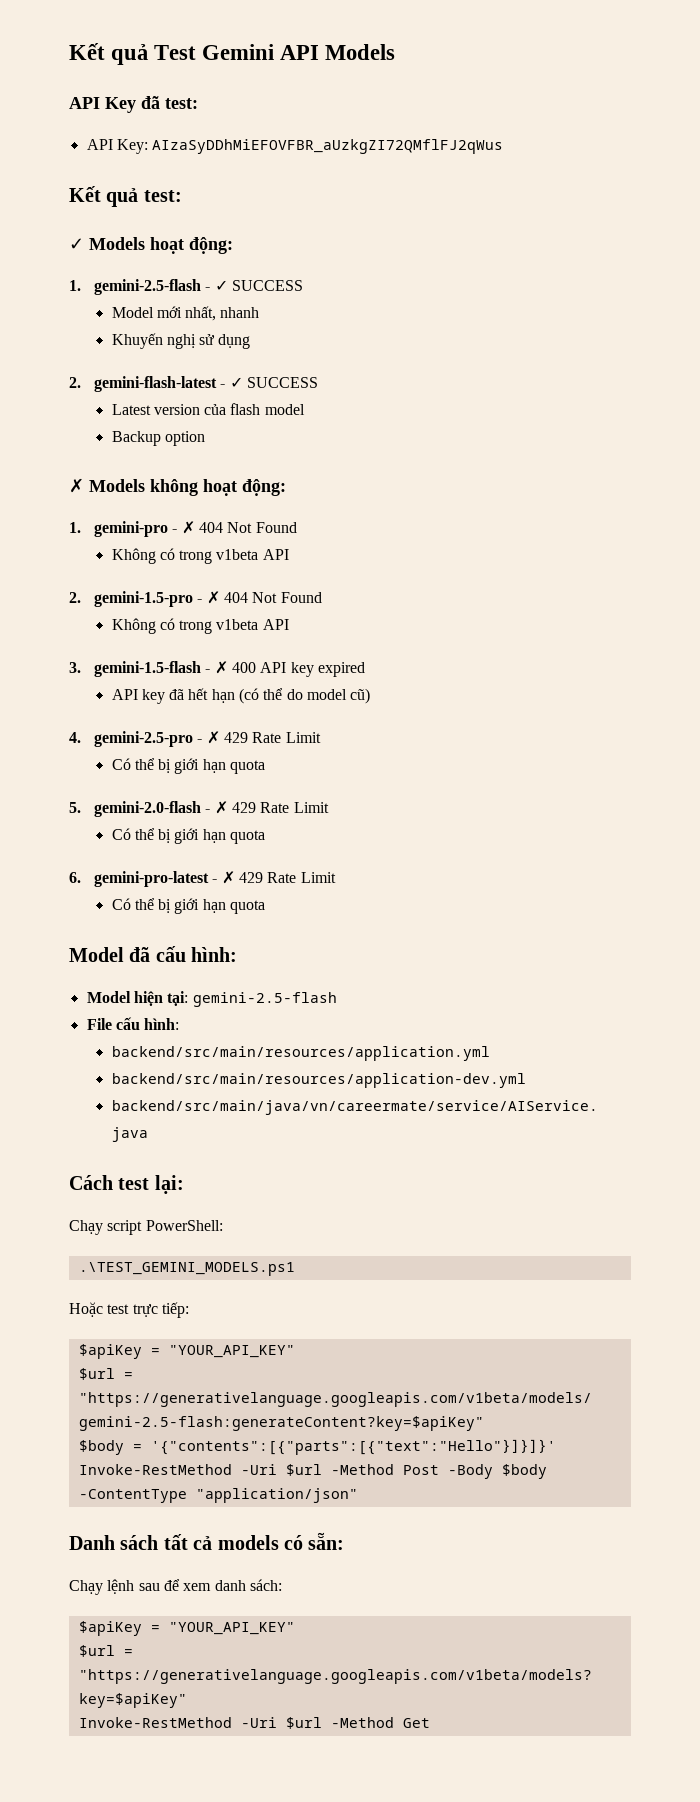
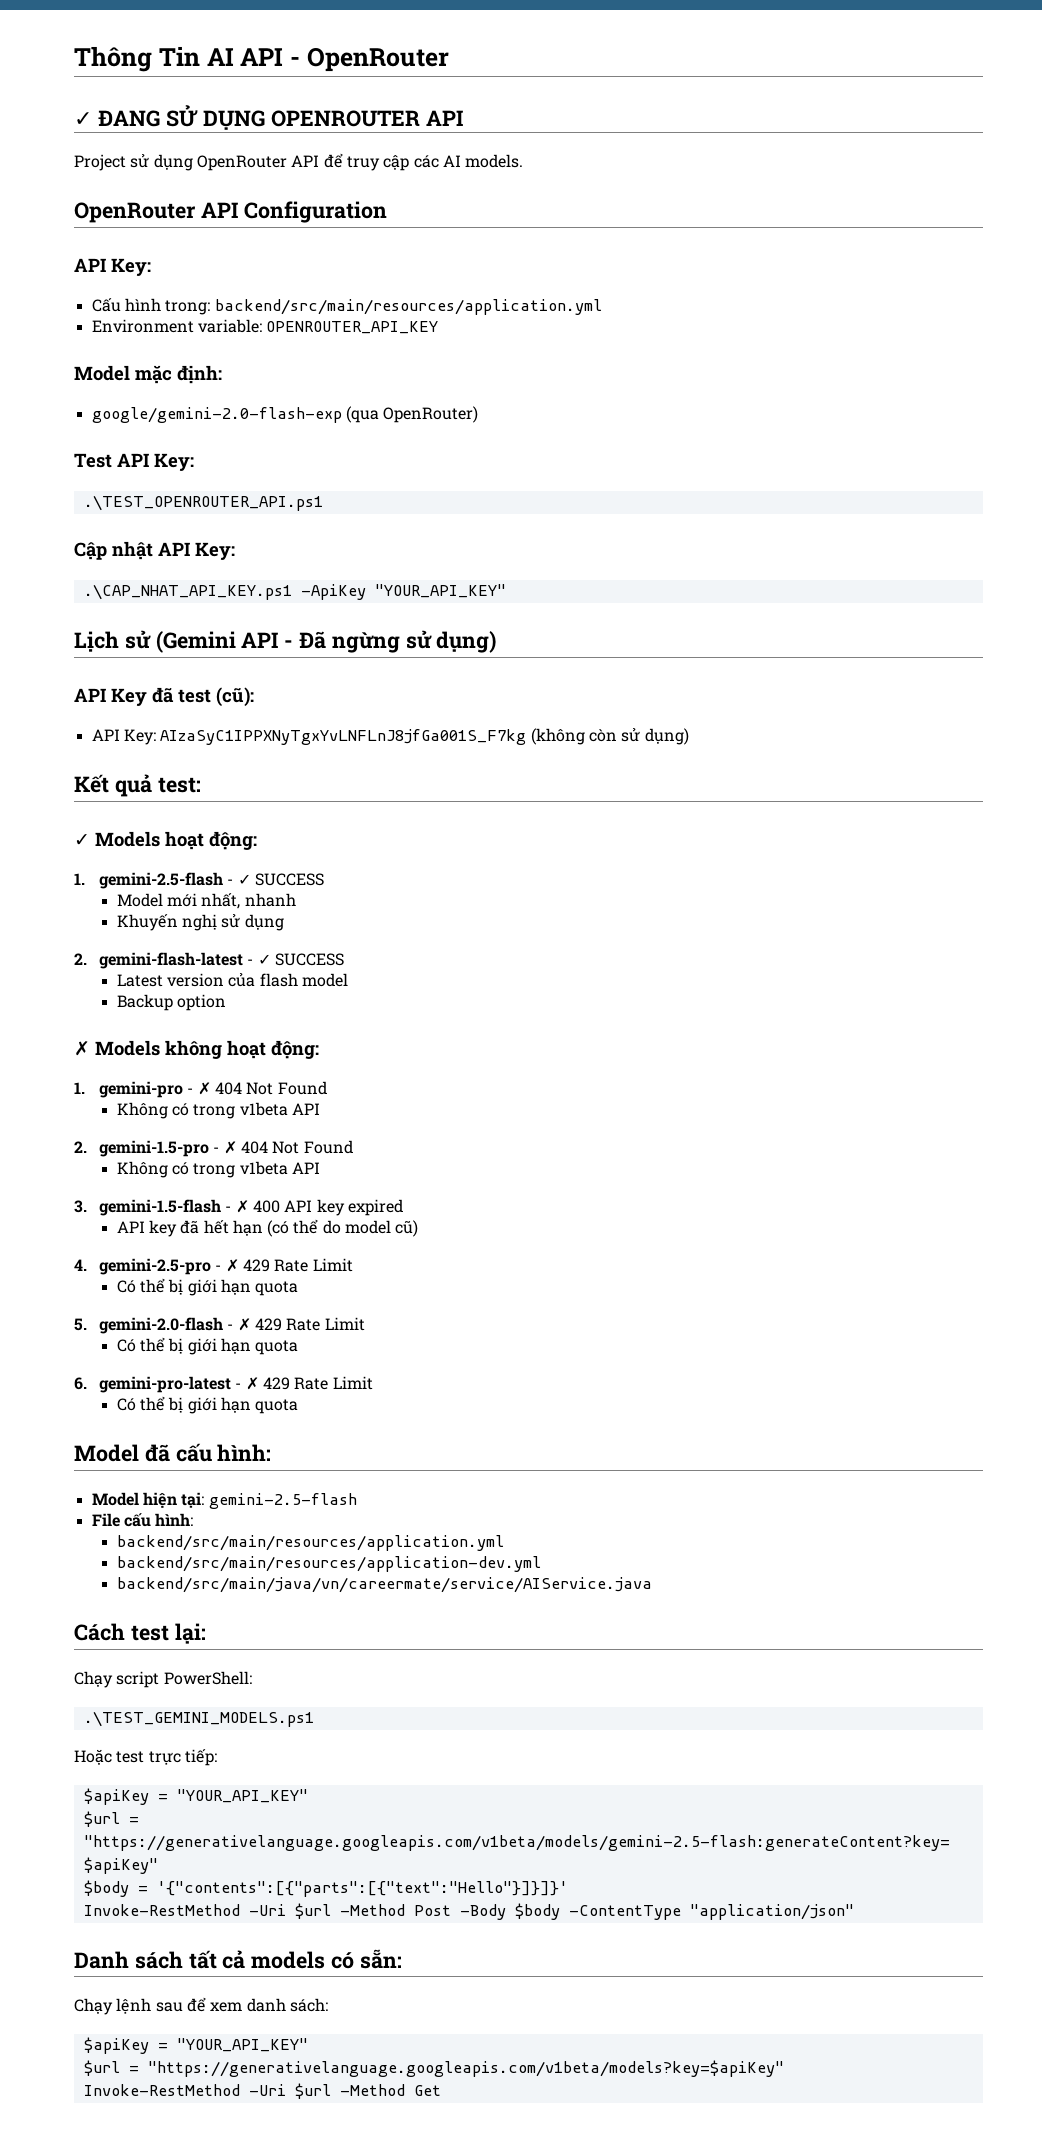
- Kết quả Test Gemini API Models
+ Thông Tin AI API - OpenRouter
+ ✓ ĐANG SỬ DỤNG OPENROUTER API
+ Project sử dụng OpenRouter API để truy cập các AI models.
+ OpenRouter API Configuration
+ API Key:
+ Cấu hình trong: backend/src/main/resources/application.yml
+ Environment variable: OPENROUTER_API_KEY
+ Model mặc định:
+ google/gemini-2.0-flash-exp (qua OpenRouter)
+ Test API Key:
+ .\TEST_OPENROUTER_API.ps1
+ Cập nhật API Key:
+ .\CAP_NHAT_API_KEY.ps1 -ApiKey "YOUR_API_KEY"
+ Lịch sử (Gemini API - Đã ngừng sử dụng)
- API Key đã test:
- API Key: AIzaSyDDhMiEFOVFBR_aUzkgZI72QMflFJ2qWus
+ API Key đã test (cũ):
+ API Key: AIzaSyC1IPPXNyTgxYvLNFLnJ8jfGa001S_F7kg (không còn sử dụng)

